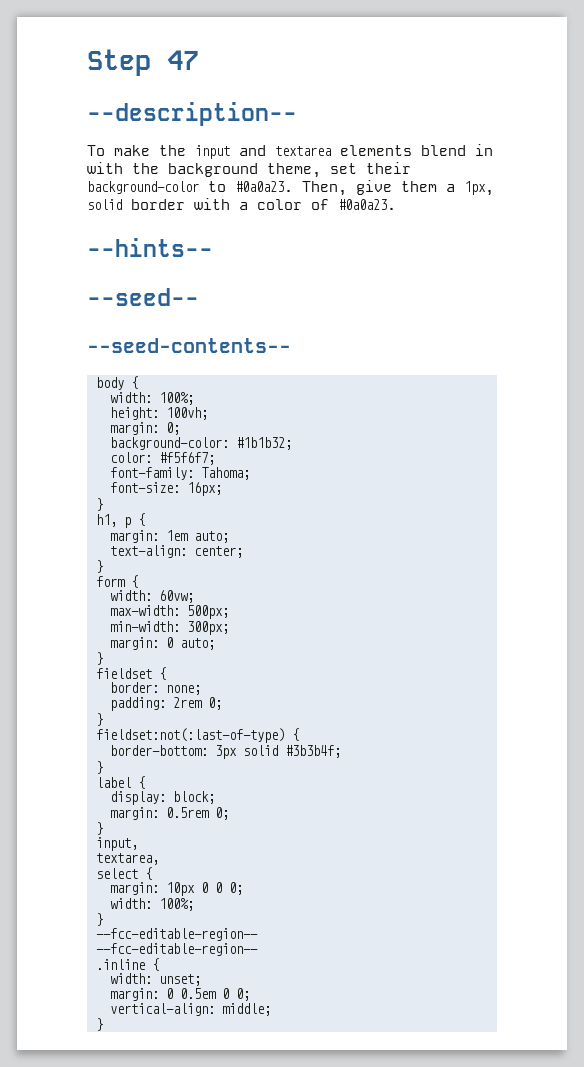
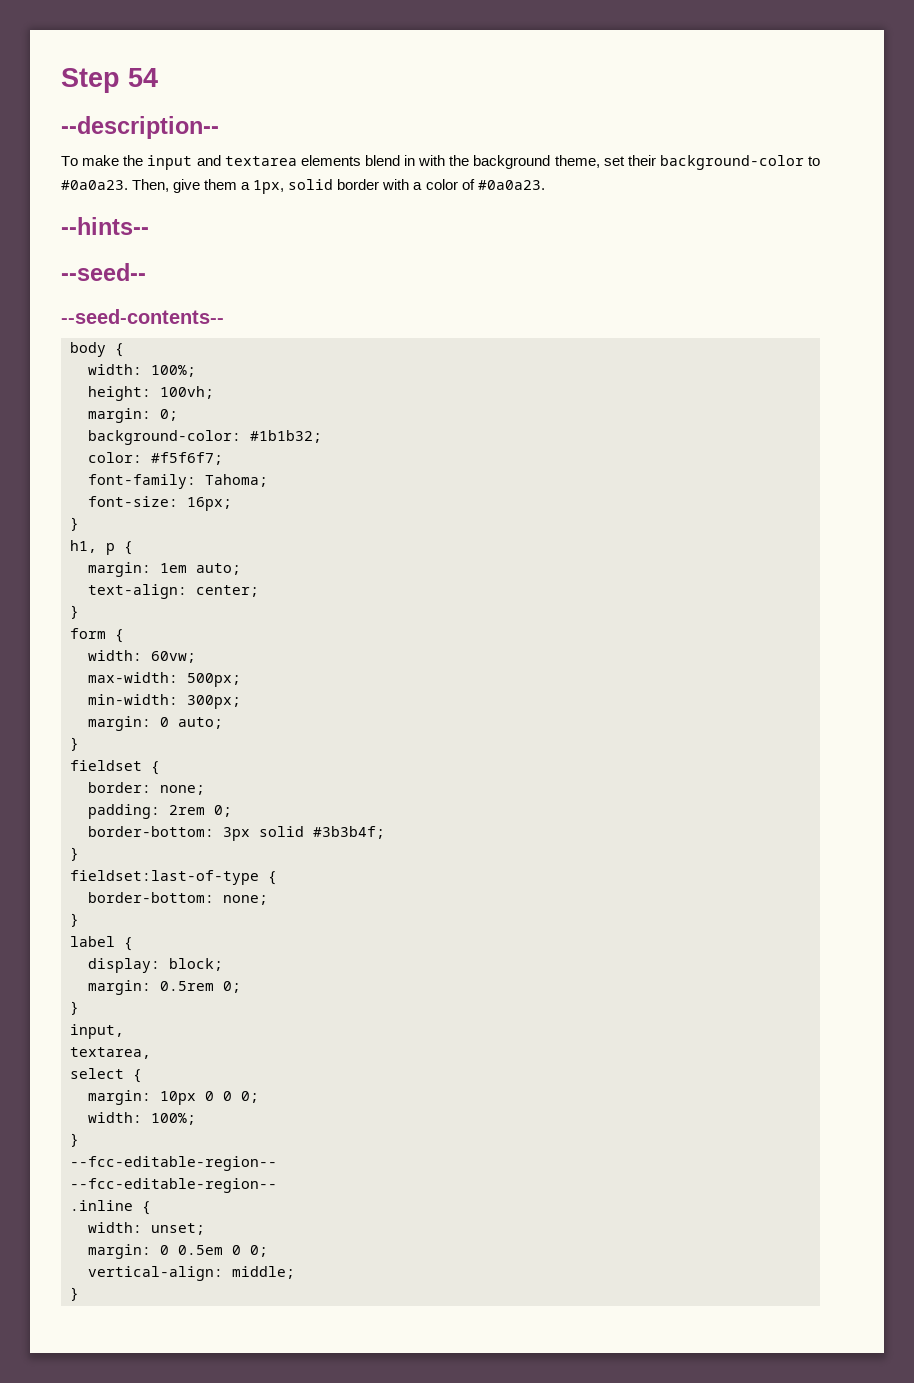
- Step 47
+ Step 54
  padding: 2rem 0;
- }
- fieldset:not(:last-of-type) {
+ fieldset:last-of-type {
+ border-bottom: none;
+ }

